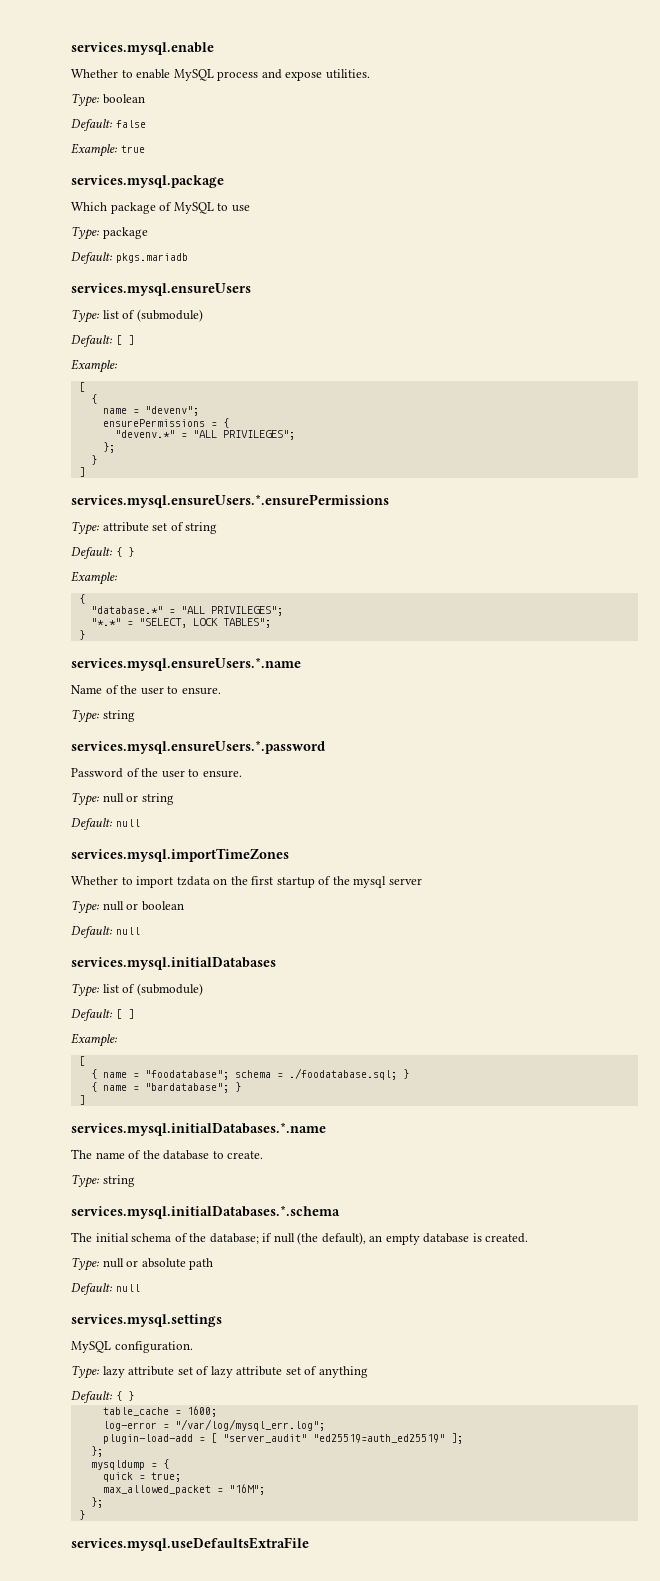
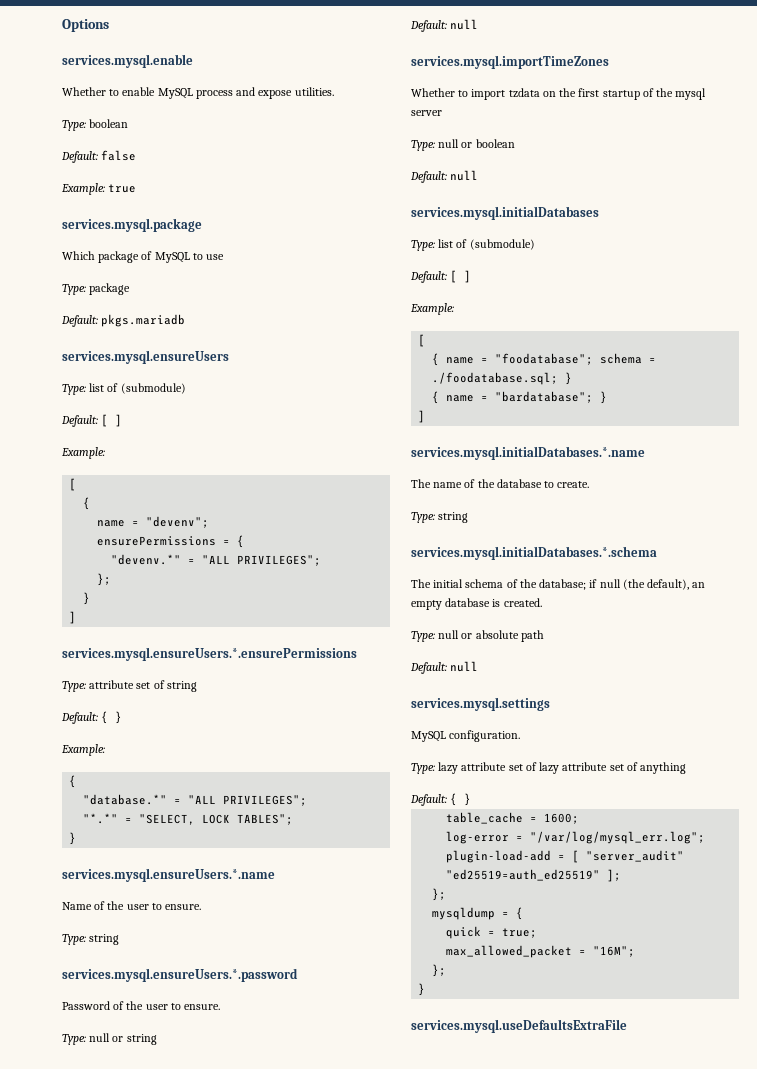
+ Options

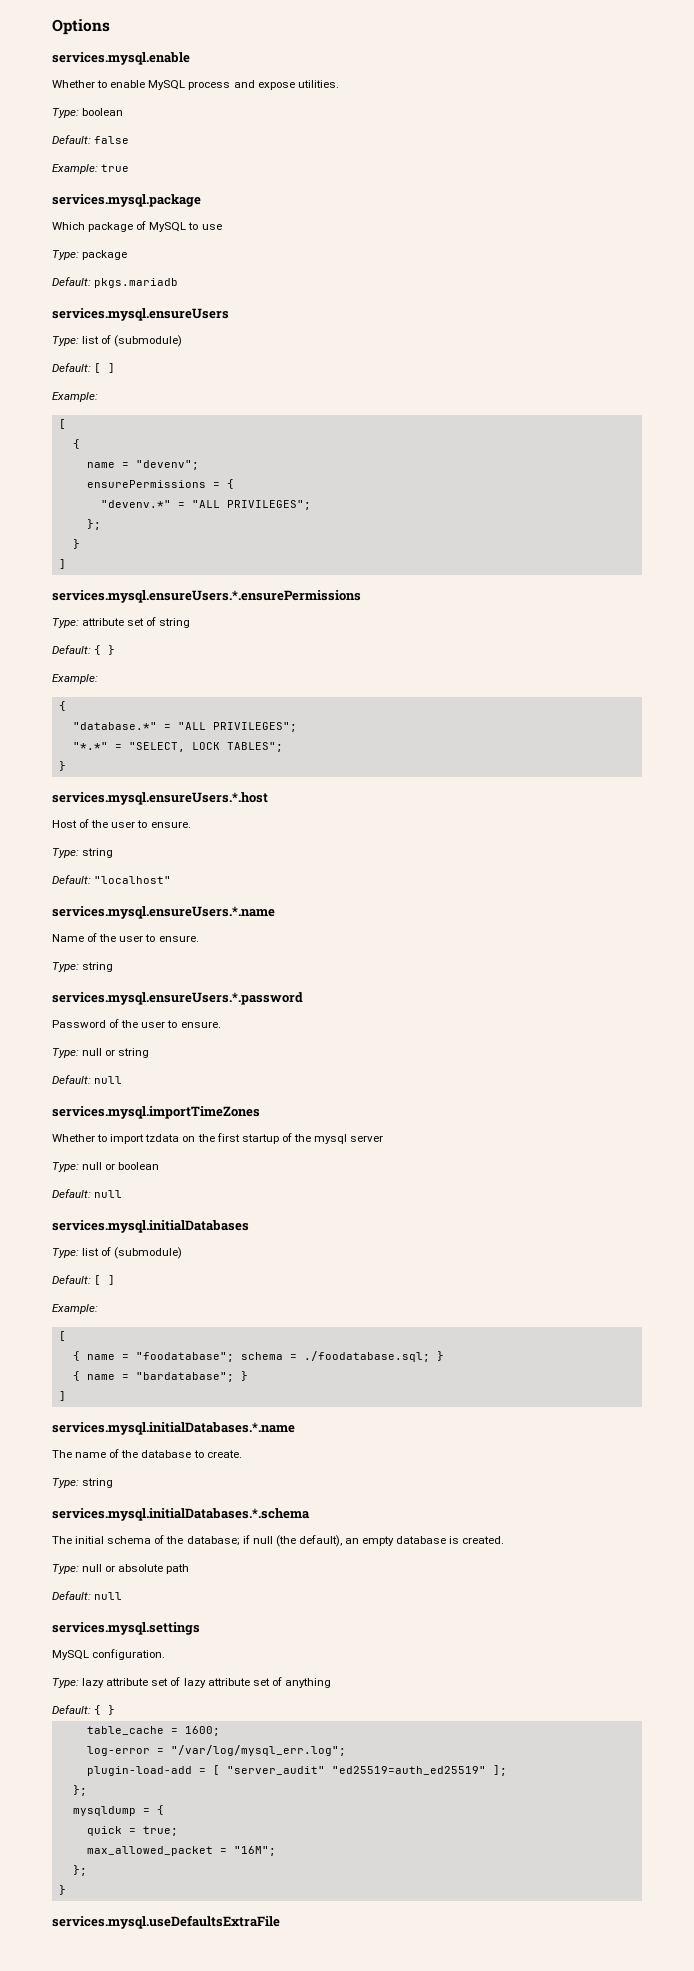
+ services.mysql.ensureUsers.*.host
+ Host of the user to ensure.
+ Type: string
+ Default: "localhost"

